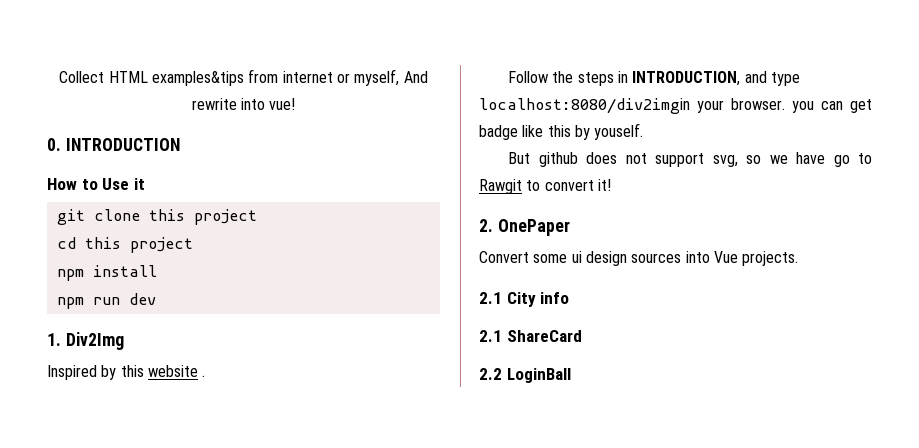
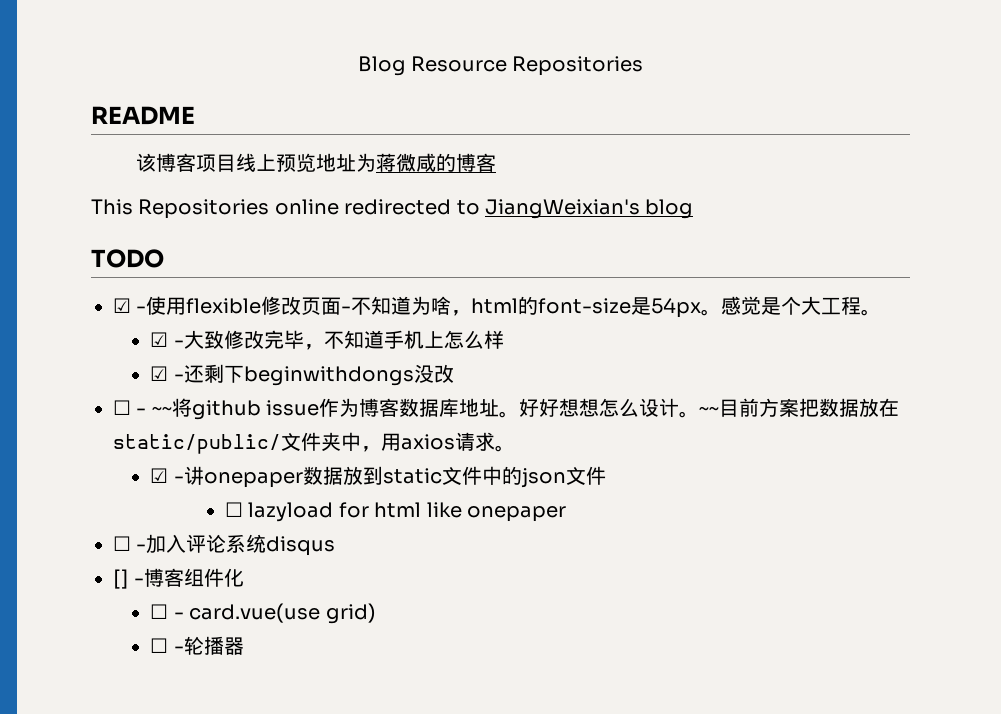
- Collect HTML examples&tips from internet or myself, And rewrite into vue!
- 0. INTRODUCTION
- How to Use it
- git clone this project
- cd this project
- npm install
- npm run dev
- 1. Div2Img
- Inspired by this website .
- Follow the steps in INTRODUCTION, and type localhost:8080/div2imgin your browser. you can get badge like this by youself.
- But github does not support svg, so we have go to Rawgit to convert it!
- 2. OnePaper
- Convert some ui design sources into Vue projects.
- 2.1 City info
- 2.1 ShareCard
- 2.2 LoginBall
+ Blog Resource Repositories
+ README
+ 该博客项目线上预览地址为蒋微咸的博客
+ This Repositories online redirected to JiangWeixian's blog
+ TODO
+ ☑ -使用flexible修改页面-不知道为啥，html的font-size是54px。感觉是个大工程。
+ ☑ -大致修改完毕，不知道手机上怎么样
+ ☑ -还剩下beginwithdongs没改
+ ☐ - ~~将github issue作为博客数据库地址。好好想想怎么设计。~~目前方案把数据放在static/public/文件夹中，用axios请求。
+ ☑ -讲onepaper数据放到static文件中的json文件
+ ☐ lazyload for html like onepaper
+ ☐ -加入评论系统disqus
+ [] -博客组件化
+ ☐ - card.vue(use grid)
+ ☐ -轮播器

